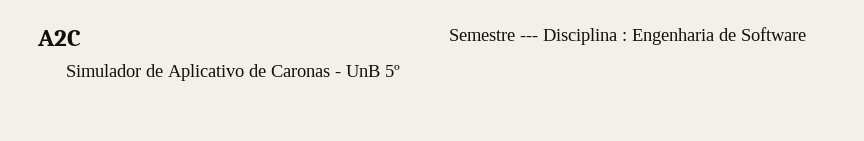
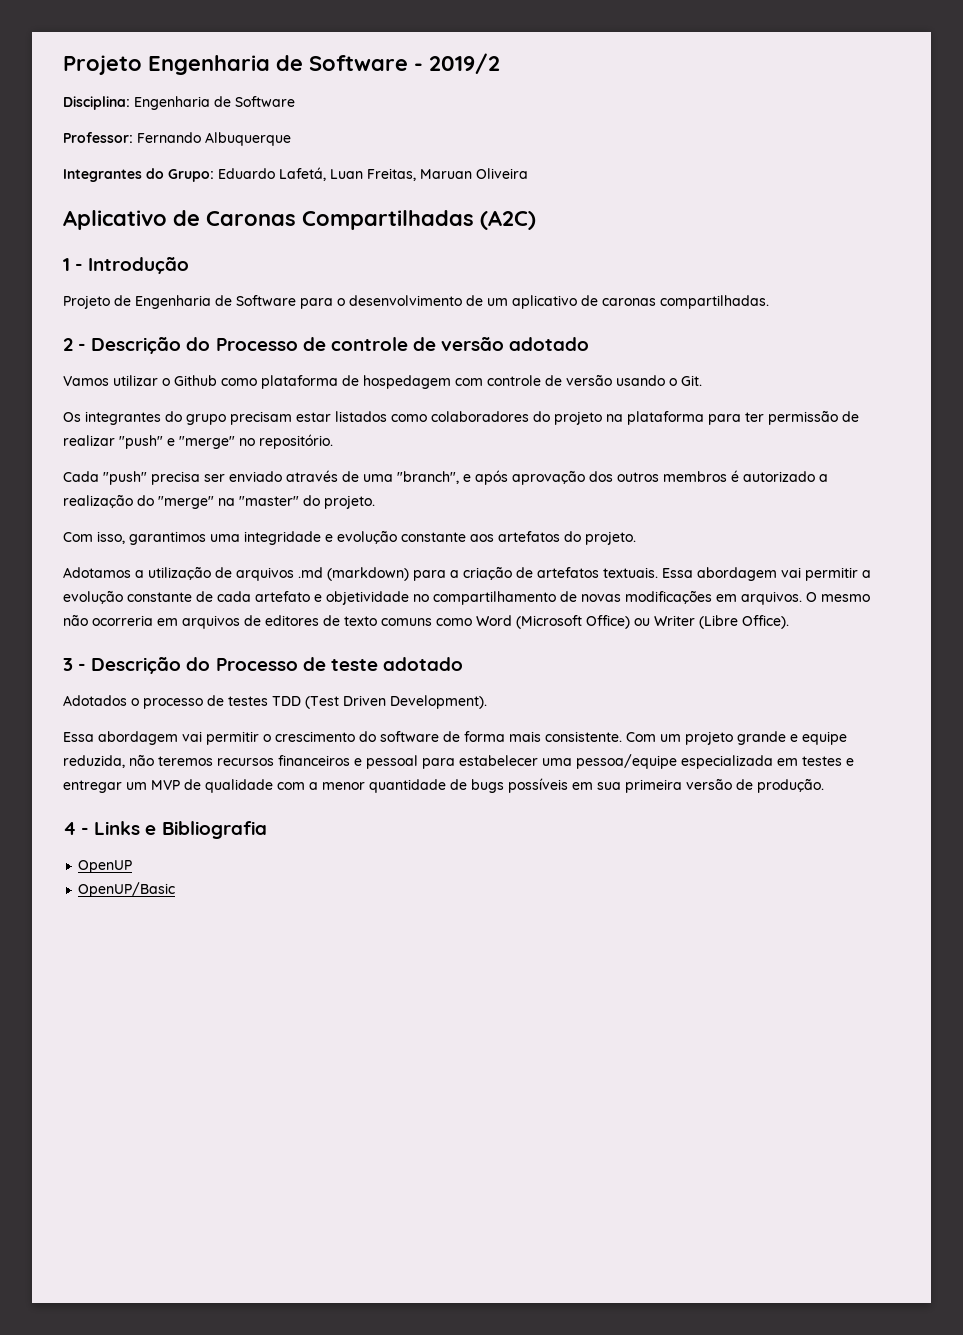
- A2C
- Simulador de Aplicativo de Caronas - UnB 5º Semestre --- Disciplina : Engenharia de Software
+ Projeto Engenharia de Software - 2019/2
+ Disciplina: Engenharia de Software
+ Professor: Fernando Albuquerque
+ Integrantes do Grupo: Eduardo Lafetá, Luan Freitas, Maruan Oliveira
+ Aplicativo de Caronas Compartilhadas (A2C)
+ 1 - Introdução
+ Projeto de Engenharia de Software para o desenvolvimento de um aplicativo de caronas compartilhadas.
+ 2 - Descrição do Processo de controle de versão adotado
+ Vamos utilizar o Github como plataforma de hospedagem com controle de versão usando o Git.
+ Os integrantes do grupo precisam estar listados como colaboradores do projeto na plataforma para ter permissão de realizar "push" e "merge" no repositório.
+ Cada "push" precisa ser enviado através de uma "branch", e após aprovação dos outros membros é autorizado a realização do "merge" na "master" do projeto.
+ Com isso, garantimos uma integridade e evolução constante aos artefatos do projeto.
+ Adotamos a utilização de arquivos .md (markdown) para a criação de artefatos textuais. Essa abordagem vai permitir a evolução constante de cada artefato e objetividade no compartilhamento de novas modificações em arquivos. O mesmo não ocorreria em arquivos de editores de texto comuns como Word (Microsoft Office) ou Writer (Libre Office).
+ 3 - Descrição do Processo de teste adotado
+ Adotados o processo de testes TDD (Test Driven Development).
+ Essa abordagem vai permitir o crescimento do software de forma mais consistente. Com um projeto grande e equipe reduzida, não teremos recursos financeiros e pessoal para estabelecer uma pessoa/equipe especializada em testes e entregar um MVP de qualidade com a menor quantidade de bugs possíveis em sua primeira versão de produção.
+ 4 - Links e Bibliografia
+ OpenUP
+ OpenUP/Basic

